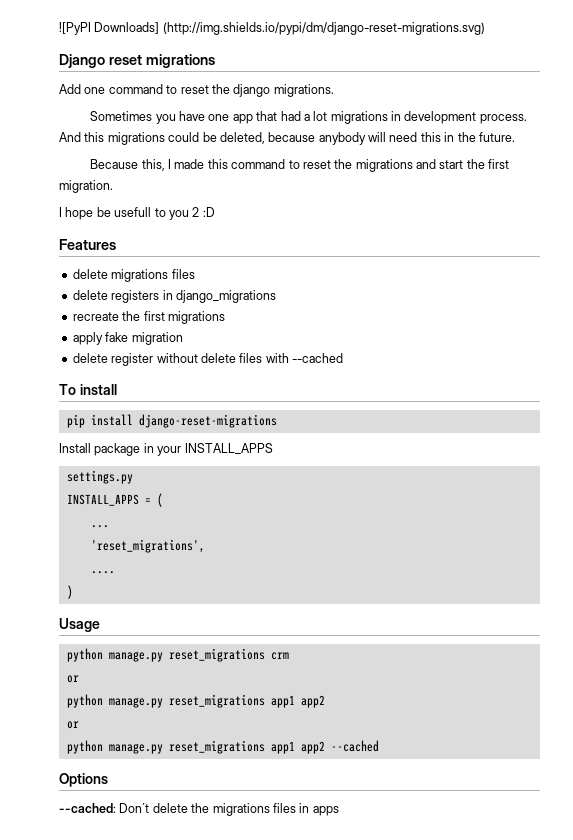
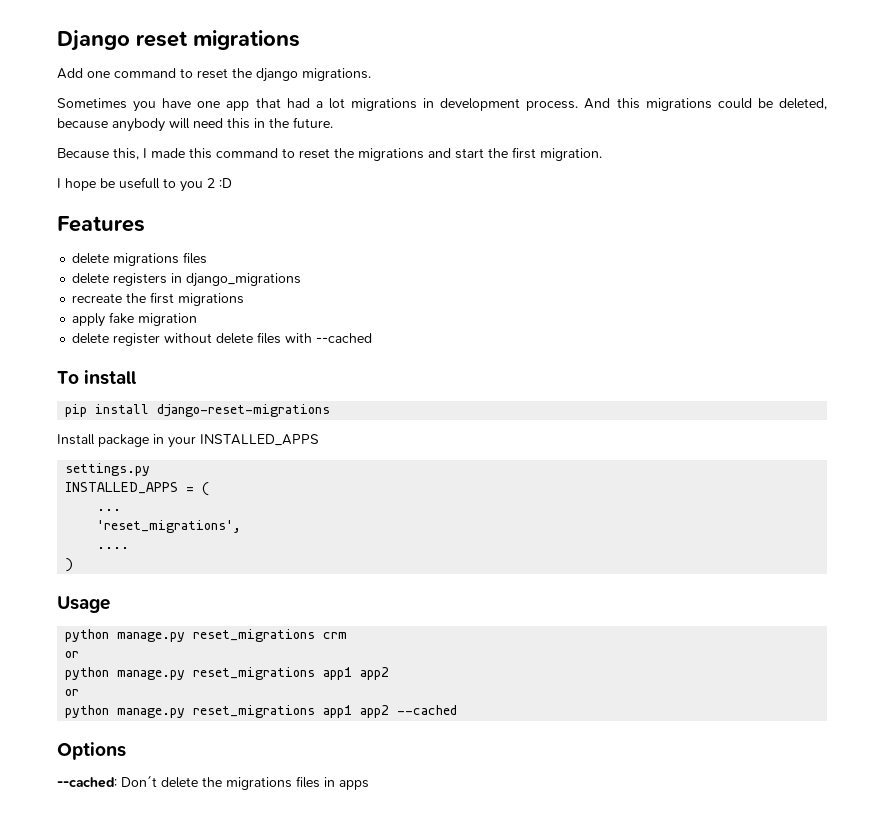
- ![PyPI Downloads] (http://img.shields.io/pypi/dm/django-reset-migrations.svg)
- Install package in your INSTALL_APPS
+ Install package in your INSTALLED_APPS
- INSTALL_APPS = (
+ INSTALLED_APPS = (

